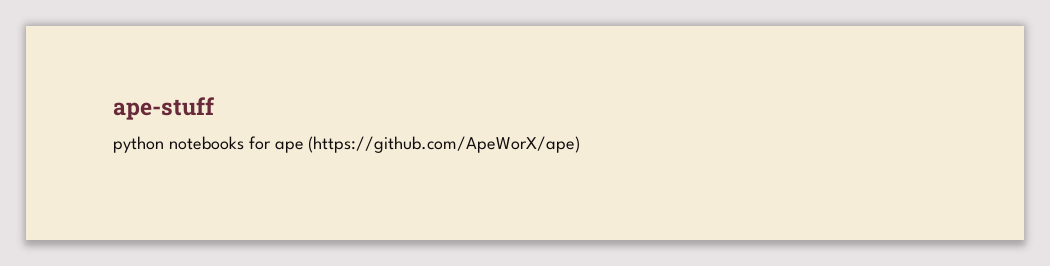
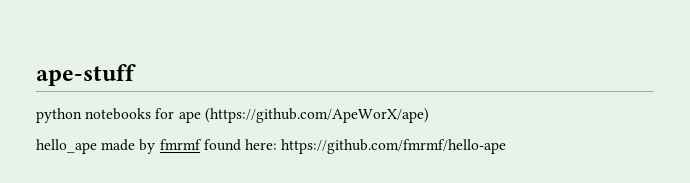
+ hello_ape made by fmrmf found here: https://github.com/fmrmf/hello-ape

